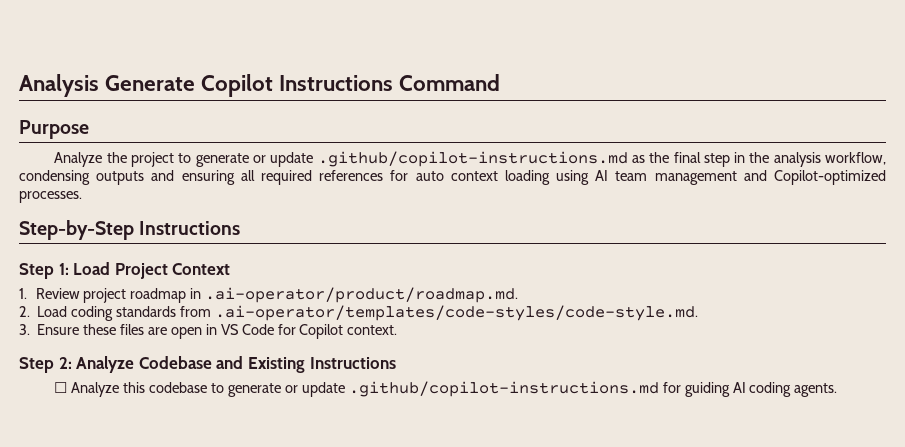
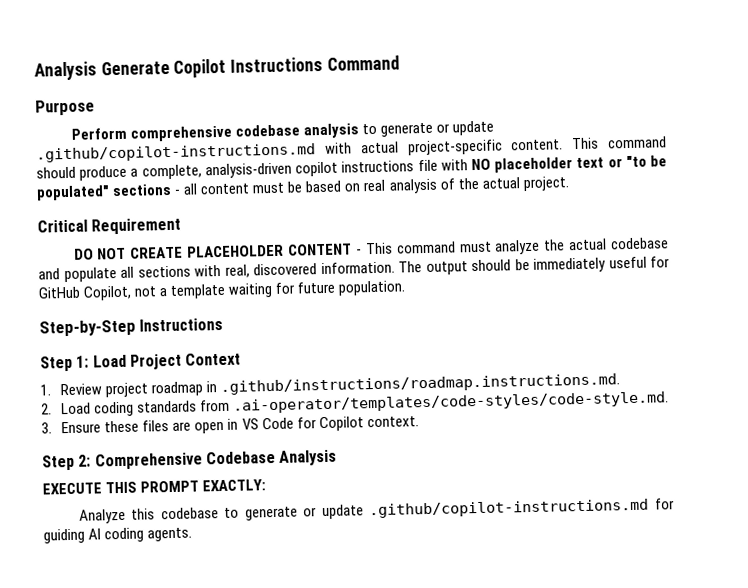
- Analyze the project to generate or update .github/copilot-instructions.md as the final step in the analysis workflow, condensing outputs and ensuring all required references for auto context loading using AI team management and Copilot-optimized processes.
+ Perform comprehensive codebase analysis to generate or update .github/copilot-instructions.md with actual project-specific content. This command should produce a complete, analysis-driven copilot instructions file with NO placeholder text or "to be populated" sections - all content must be based on real analysis of the actual project.
+ Critical Requirement
+ DO NOT CREATE PLACEHOLDER CONTENT - This command must analyze the actual codebase and populate all sections with real, discovered information. The output should be immediately useful for GitHub Copilot, not a template waiting for future population.
- 1. Review project roadmap in .ai-operator/product/roadmap.md.
+ 1. Review project roadmap in .github/instructions/roadmap.instructions.md.
- Step 2: Analyze Codebase and Existing Instructions
- ☐ Analyze this codebase to generate or update .github/copilot-instructions.md for guiding AI coding agents.
+ Step 2: Comprehensive Codebase Analysis
+ EXECUTE THIS PROMPT EXACTLY:
+ Analyze this codebase to generate or update .github/copilot-instructions.md for guiding AI coding agents.

